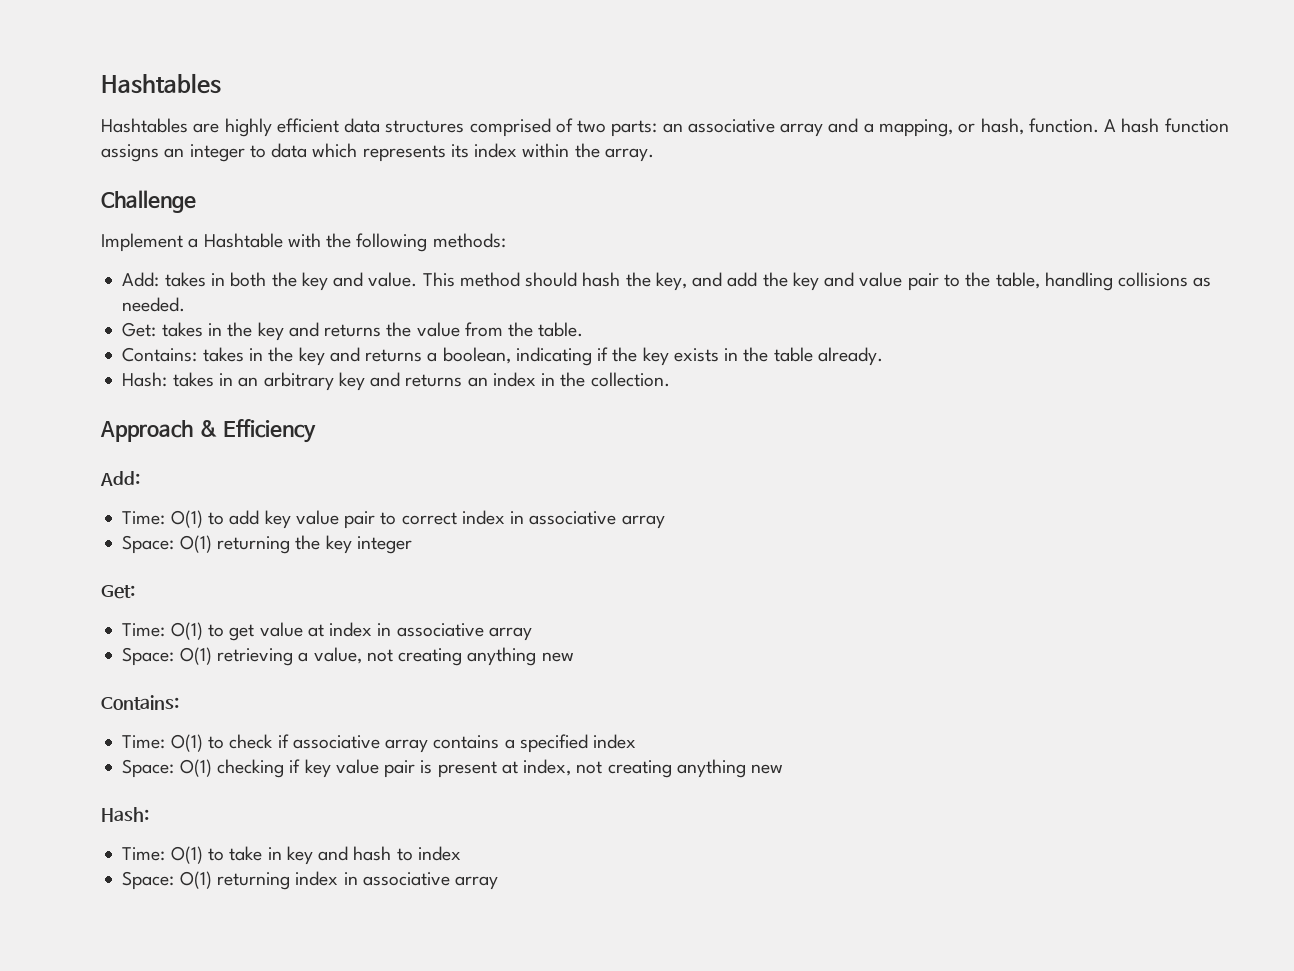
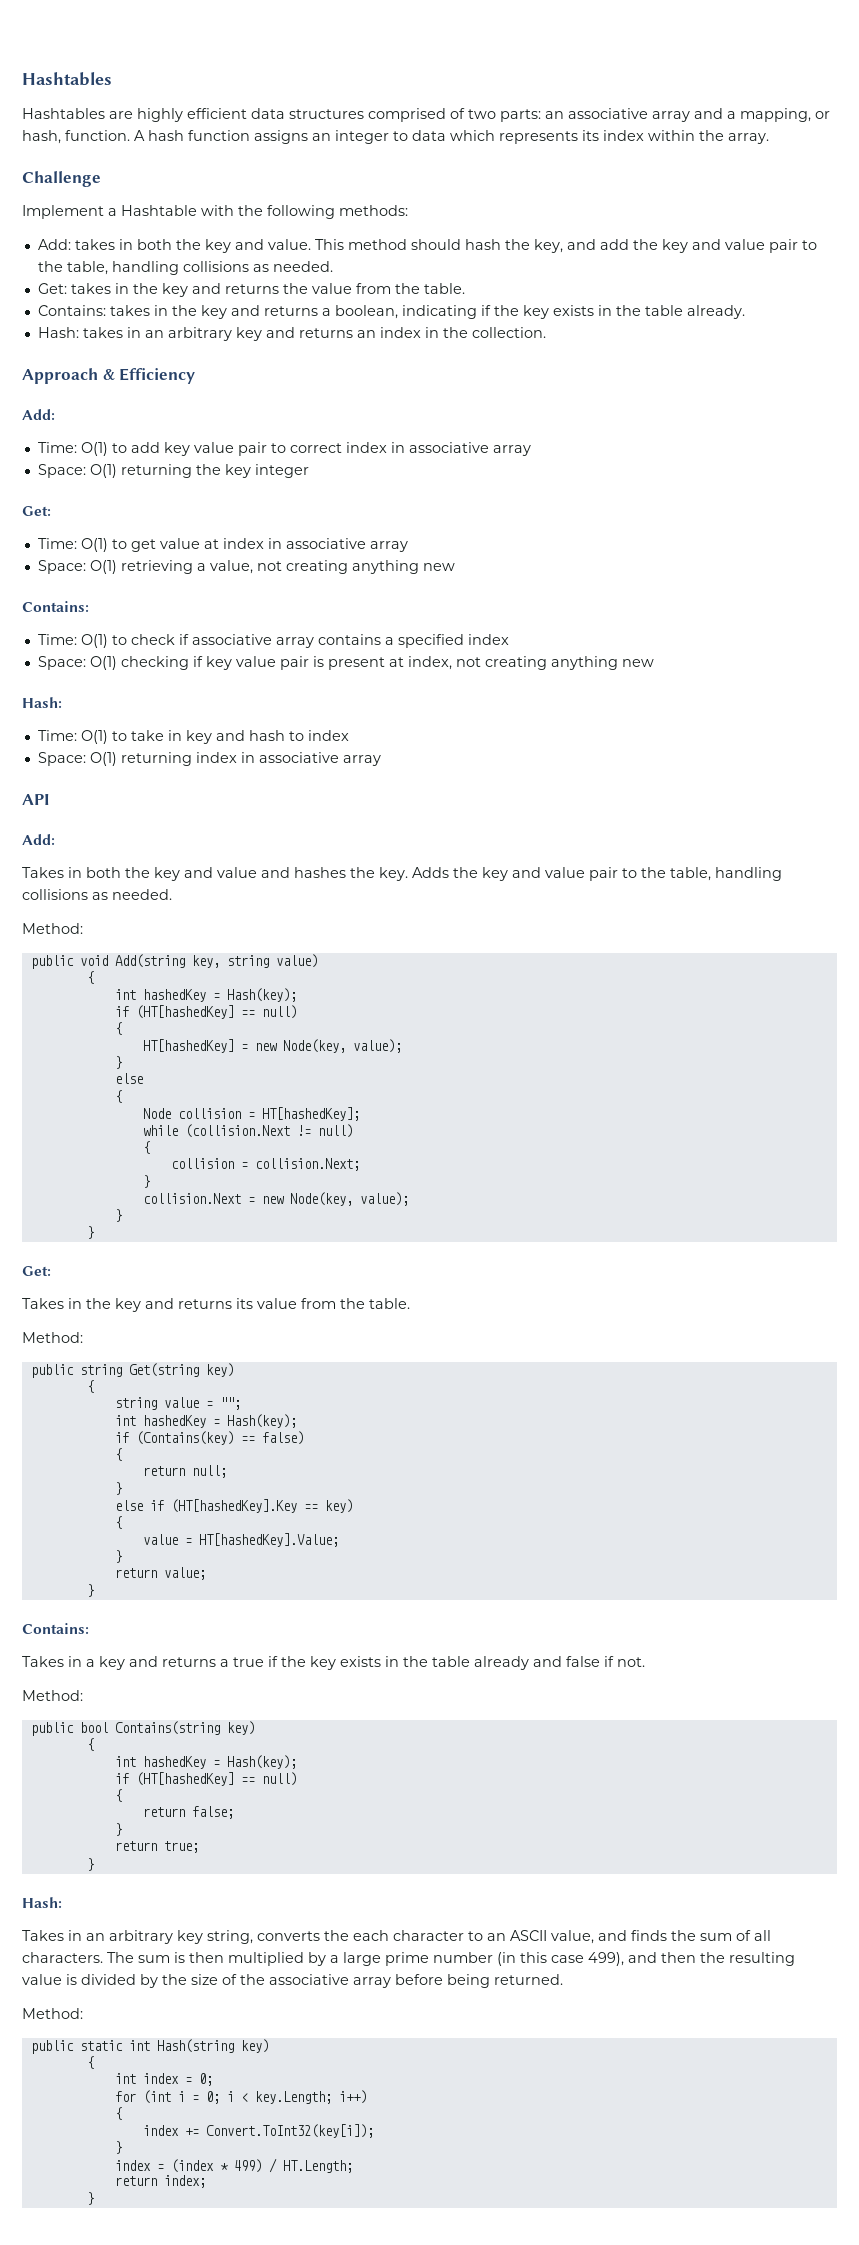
+ API
+ Add:
+ Takes in both the key and value and hashes the key. Adds the key and value pair to the table, handling collisions as needed.
+ Method:
+ public void Add(string key, string value)
+ {
+ int hashedKey = Hash(key);
+ if (HT[hashedKey] == null)
+ {
+ HT[hashedKey] = new Node(key, value);
+ }
+ else
+ {
+ Node collision = HT[hashedKey];
+ while (collision.Next != null)
+ {
+ collision = collision.Next;
+ }
+ collision.Next = new Node(key, value);
+ }
+ }
+ Get:
+ Takes in the key and returns its value from the table.
+ Method:
+ public string Get(string key)
+ {
+ string value = "";
+ int hashedKey = Hash(key);
+ if (Contains(key) == false)
+ {
+ return null;
+ }
+ else if (HT[hashedKey].Key == key)
+ {
+ value = HT[hashedKey].Value;
+ }
+ return value;
+ }
+ Contains:
+ Takes in a key and returns a true if the key exists in the table already and false if not.
+ Method:
+ public bool Contains(string key)
+ {
+ int hashedKey = Hash(key);
+ if (HT[hashedKey] == null)
+ {
+ return false;
+ }
+ return true;
+ }
+ Hash:
+ Takes in an arbitrary key string, converts the each character to an ASCII value, and finds the sum of all characters. The sum is then multiplied by a large prime number (in this case 499), and then the resulting value is divided by the size of the associative array before being returned.
+ Method:
+ public static int Hash(string key)
+ {
+ int index = 0;
+ for (int i = 0; i < key.Length; i++)
+ {
+ index += Convert.ToInt32(key[i]);
+ }
+ index = (index * 499) / HT.Length;
+ return index;
+ }

